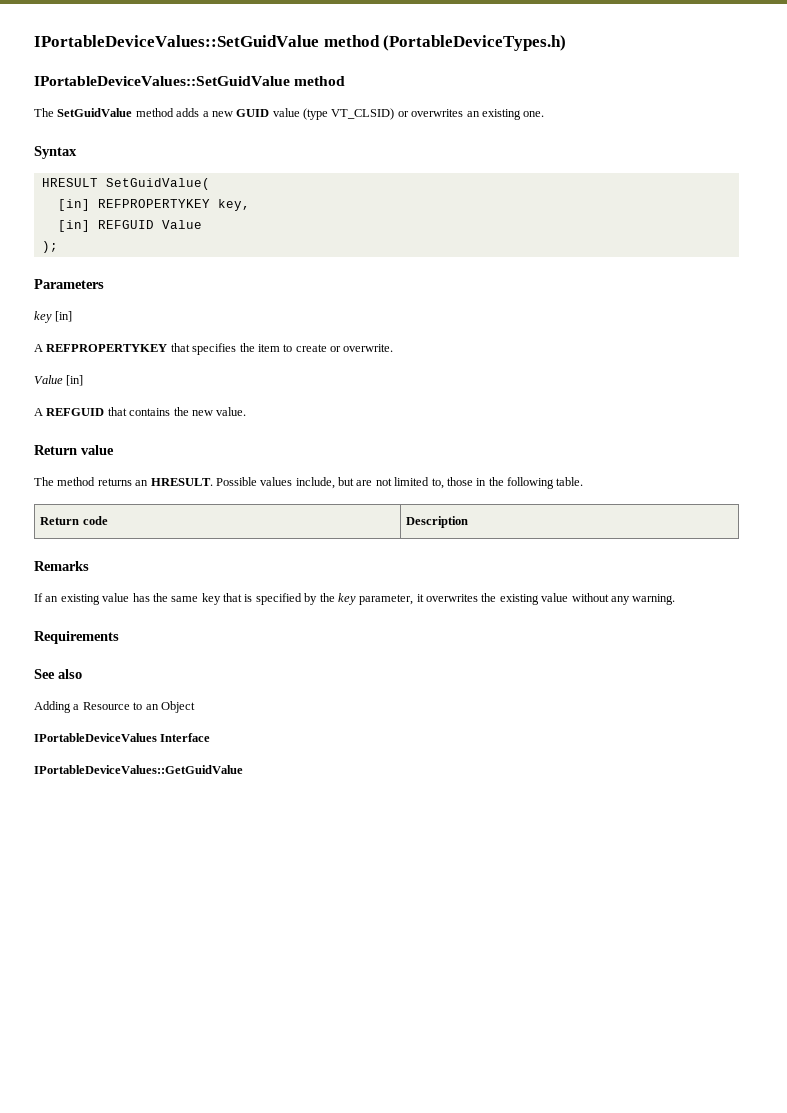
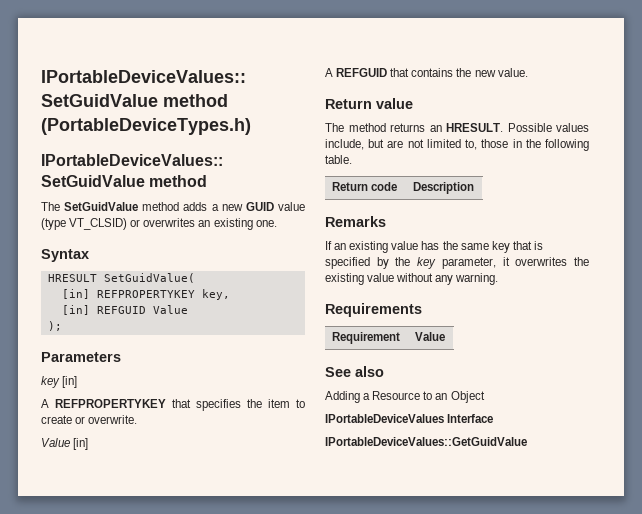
+ Requirement | Value

